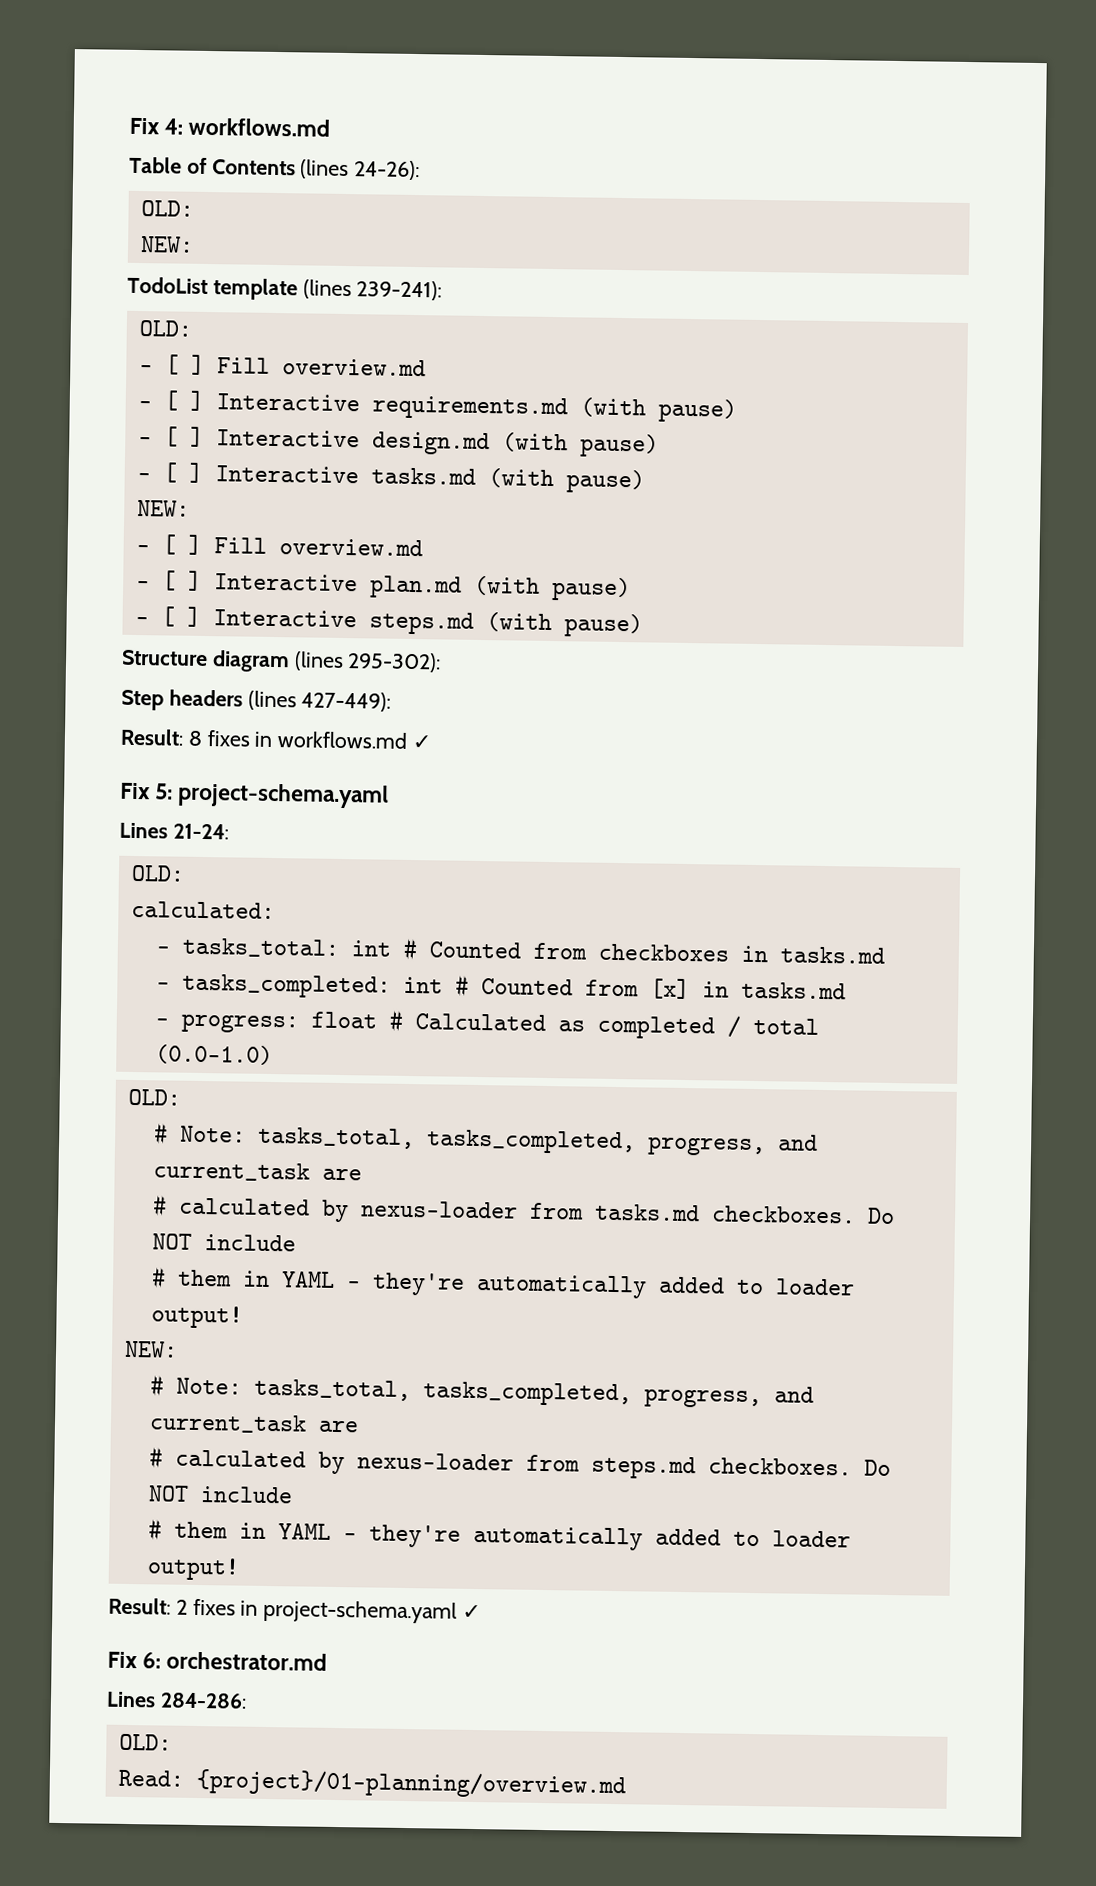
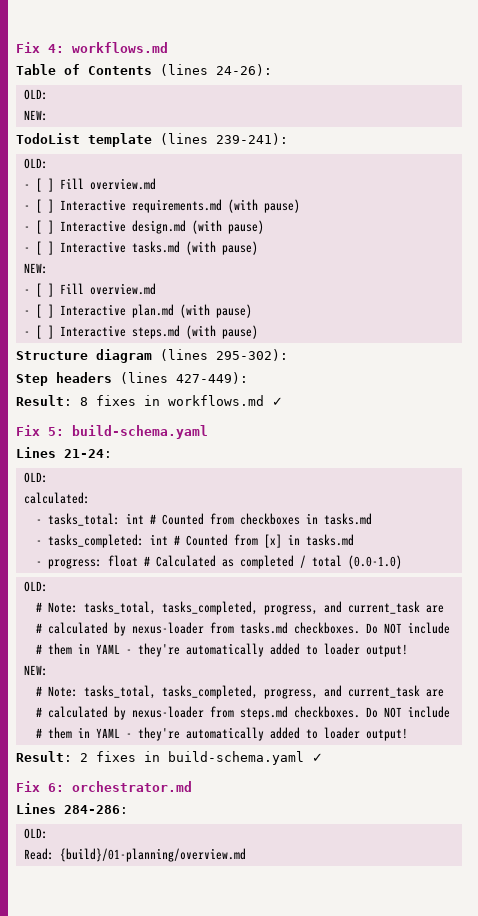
- Fix 5: project-schema.yaml
+ Fix 5: build-schema.yaml
- Result: 2 fixes in project-schema.yaml ✓
+ Result: 2 fixes in build-schema.yaml ✓
- Read: {project}/01-planning/overview.md
+ Read: {build}/01-planning/overview.md

